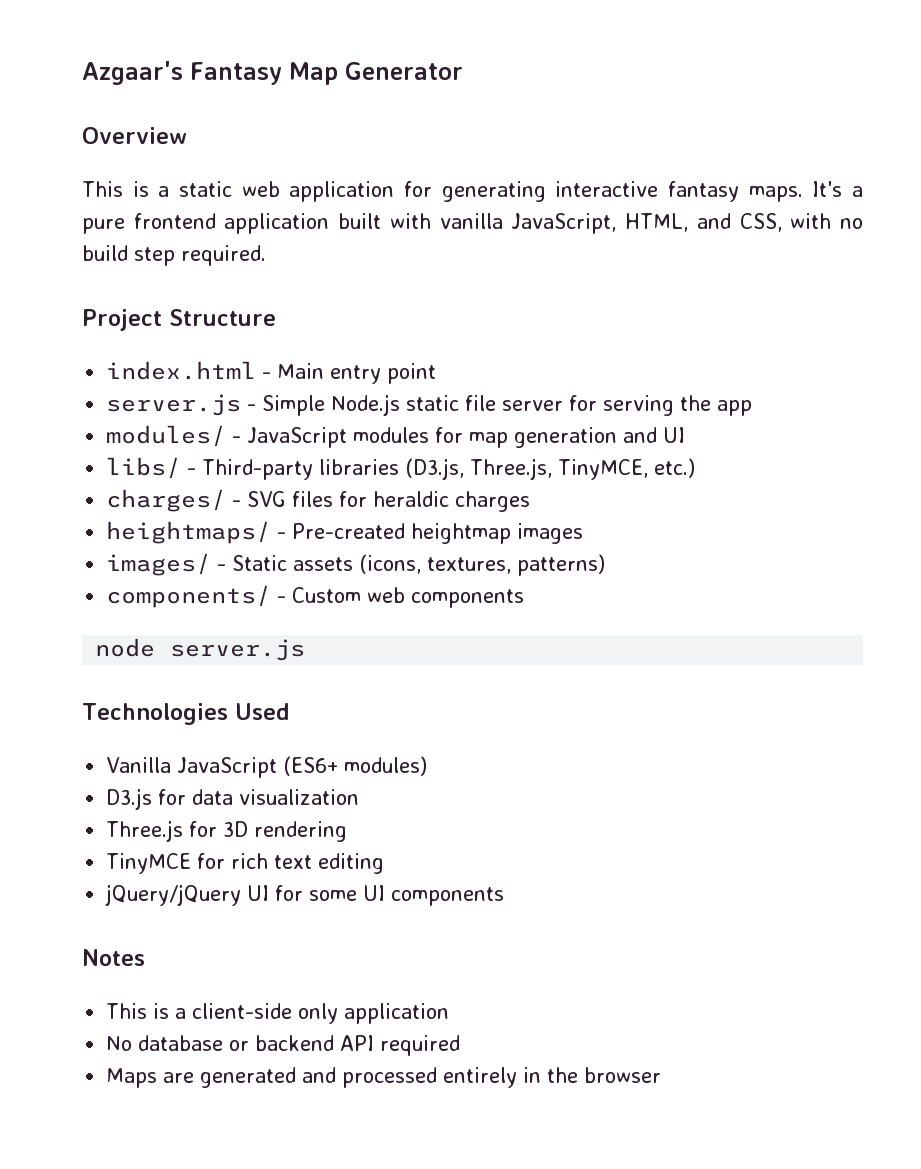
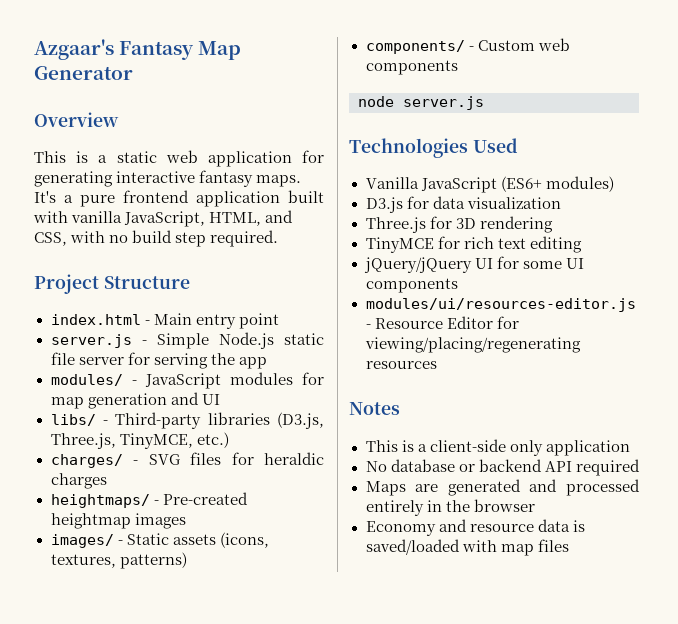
+ modules/ui/resources-editor.js - Resource Editor for viewing/placing/regenerating resources
+ Economy and resource data is saved/loaded with map files

